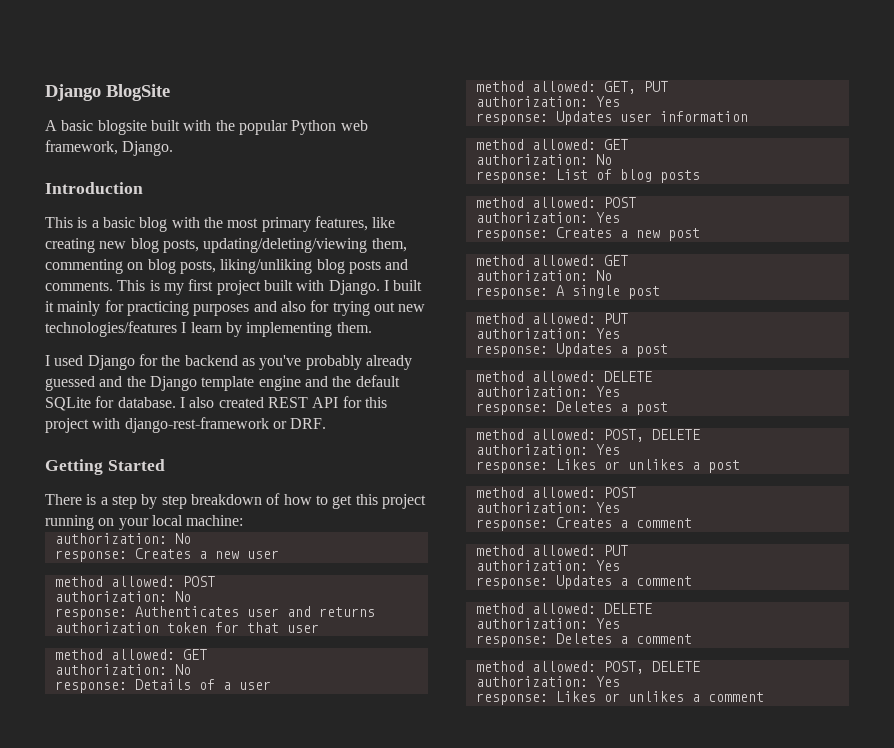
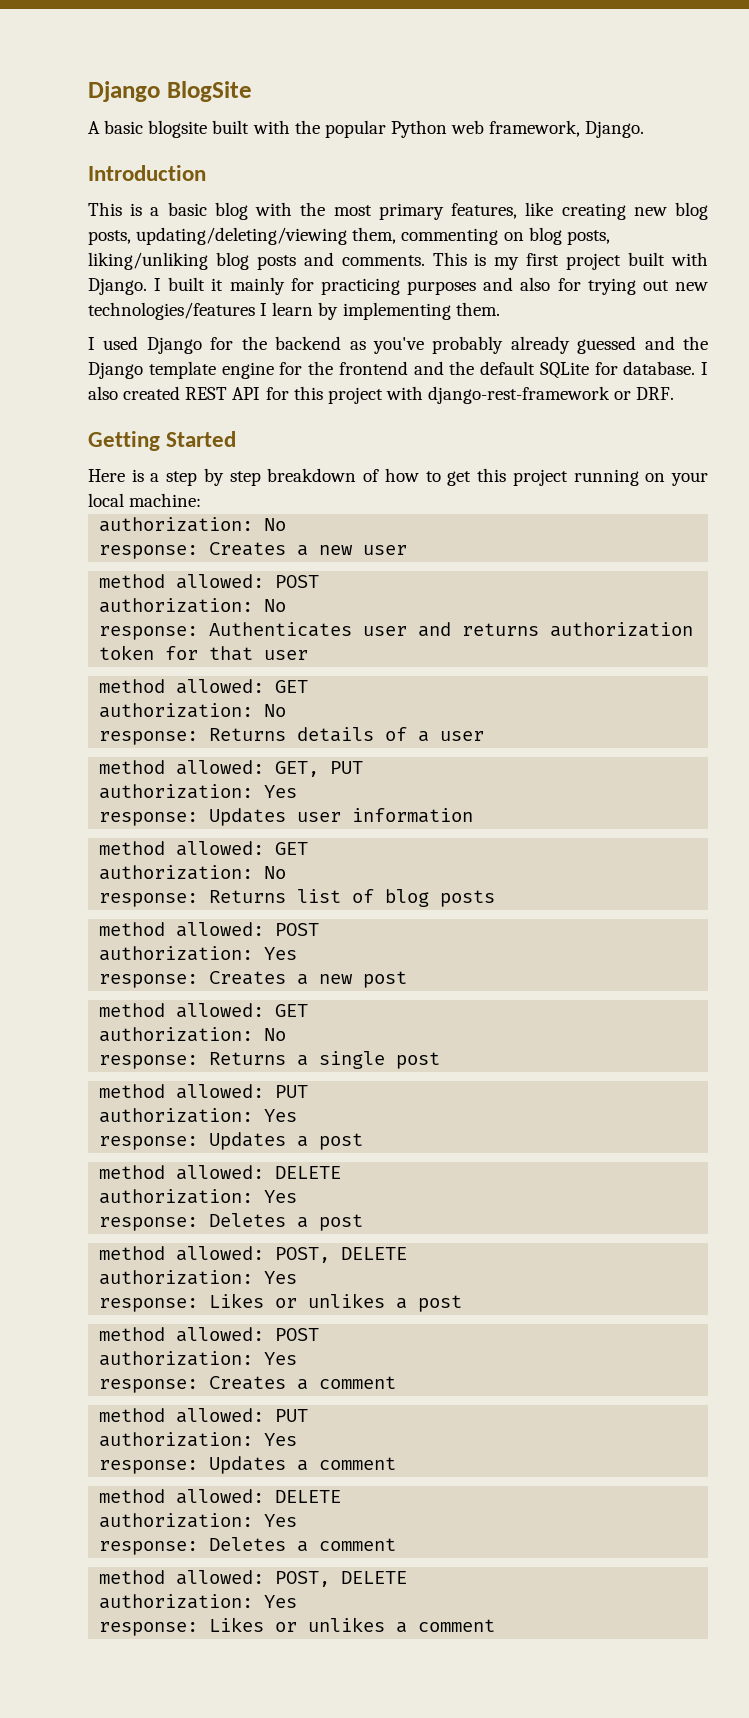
- I used Django for the backend as you've probably already guessed and the Django template engine and the default SQLite for database.
+ I used Django for the backend as you've probably already guessed and the Django template engine for the frontend and the default SQLite for database.
- There is a step by step breakdown of how to get this project running on your local machine:
+ Here is a step by step breakdown of how to get this project running on your local machine:
- response: Details of a user
+ response: Returns details of a user
- response: List of blog posts
+ response: Returns list of blog posts
- response: A single post
+ response: Returns a single post

